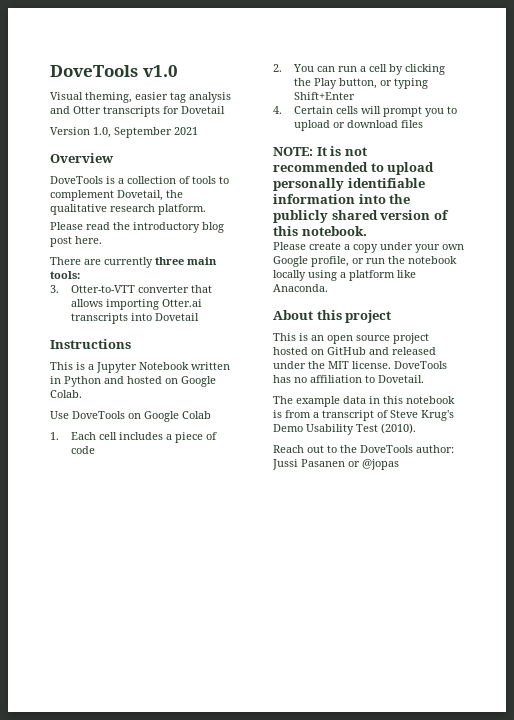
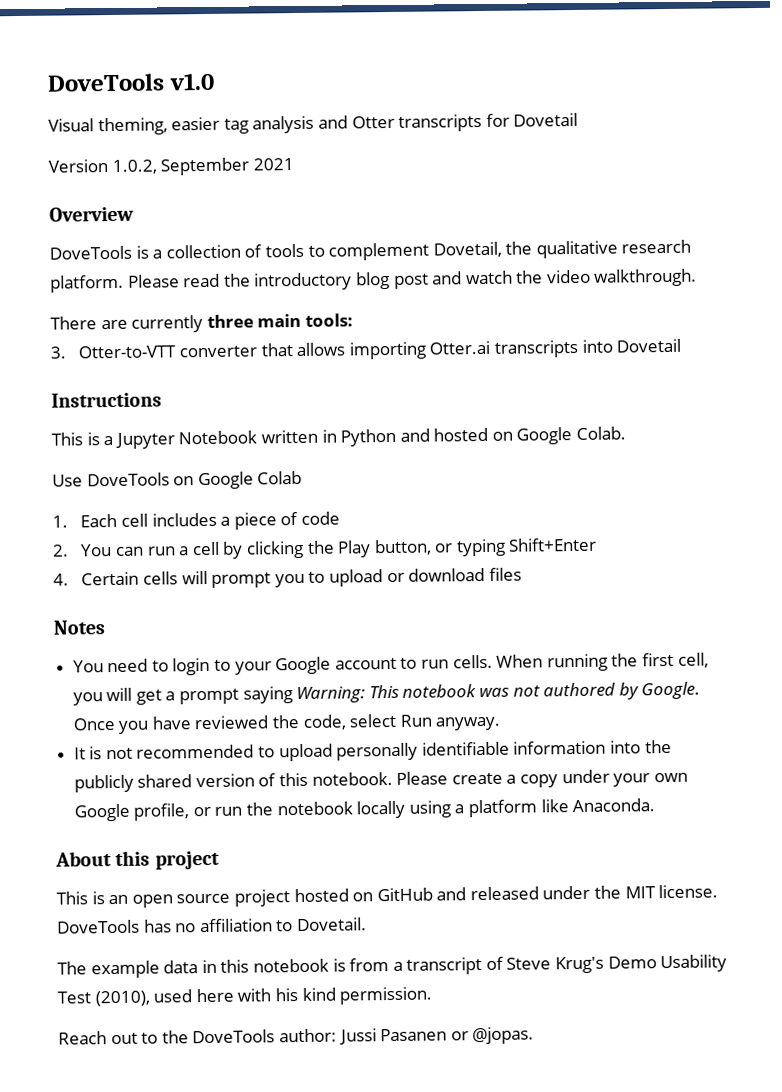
- Version 1.0, September 2021
+ Version 1.0.2, September 2021
- DoveTools is a collection of tools to complement Dovetail, the qualitative research platform.
- Please read the introductory blog post here.
+ DoveTools is a collection of tools to complement Dovetail, the qualitative research platform. Please read the introductory blog post and watch the video walkthrough.
- NOTE: It is not recommended to upload personally identifiable information into the publicly shared version of this notebook.
- Please create a copy under your own Google profile, or run the notebook locally using a platform like Anaconda.
+ Notes
+ You need to login to your Google account to run cells. When running the first cell, you will get a prompt saying Warning: This notebook was not authored by Google. Once you have reviewed the code, select Run anyway.
+ It is not recommended to upload personally identifiable information into the publicly shared version of this notebook. Please create a copy under your own Google profile, or run the notebook locally using a platform like Anaconda.
- The example data in this notebook is from a transcript of Steve Krug's Demo Usability Test (2010).
+ The example data in this notebook is from a transcript of Steve Krug's Demo Usability Test (2010), used here with his kind permission.
- Reach out to the DoveTools author: Jussi Pasanen or @jopas
+ Reach out to the DoveTools author: Jussi Pasanen or @jopas.

